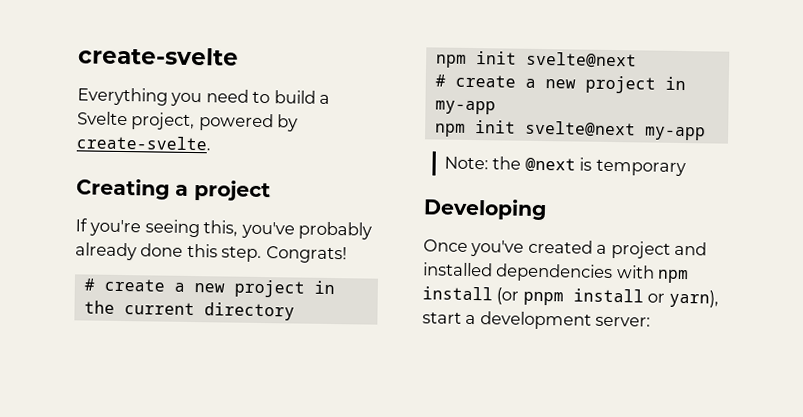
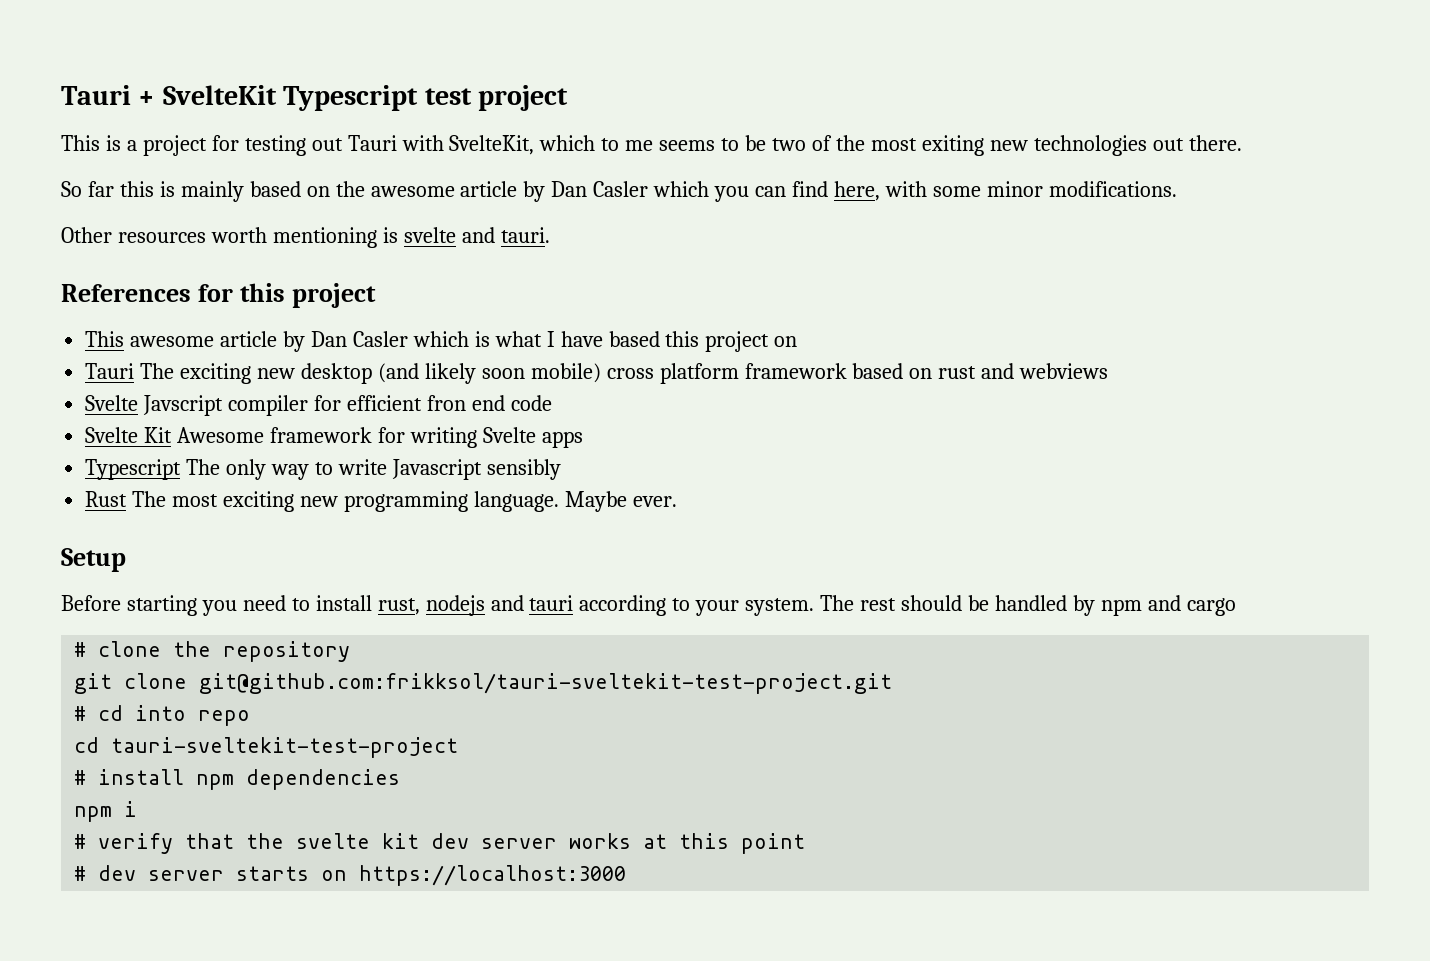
- create-svelte
- Everything you need to build a Svelte project, powered by create-svelte.
- Creating a project
- If you're seeing this, you've probably already done this step. Congrats!
- # create a new project in the current directory
- npm init svelte@next
- # create a new project in my-app
- npm init svelte@next my-app
- Note: the @next is temporary
- Developing
- Once you've created a project and installed dependencies with npm install (or pnpm install or yarn), start a development server:
+ Tauri + SvelteKit Typescript test project
+ This is a project for testing out Tauri with SvelteKit, which to me seems to be two of the most exiting new technologies out there.
+ So far this is mainly based on the awesome article by Dan Casler which you can find here, with some minor modifications.
+ Other resources worth mentioning is svelte and tauri.
+ References for this project
+ This awesome article by Dan Casler which is what I have based this project on
+ Tauri The exciting new desktop (and likely soon mobile) cross platform framework based on rust and webviews
+ Svelte Javscript compiler for efficient fron end code
+ Svelte Kit Awesome framework for writing Svelte apps
+ Typescript The only way to write Javascript sensibly
+ Rust The most exciting new programming language. Maybe ever.
+ Setup
+ Before starting you need to install rust, nodejs and tauri according to your system. The rest should be handled by npm and cargo
+ # clone the repository
+ git clone git@github.com:frikksol/tauri-sveltekit-test-project.git
+ # cd into repo
+ cd tauri-sveltekit-test-project
+ # install npm dependencies
+ npm i
+ # verify that the svelte kit dev server works at this point
+ # dev server starts on https://localhost:3000

